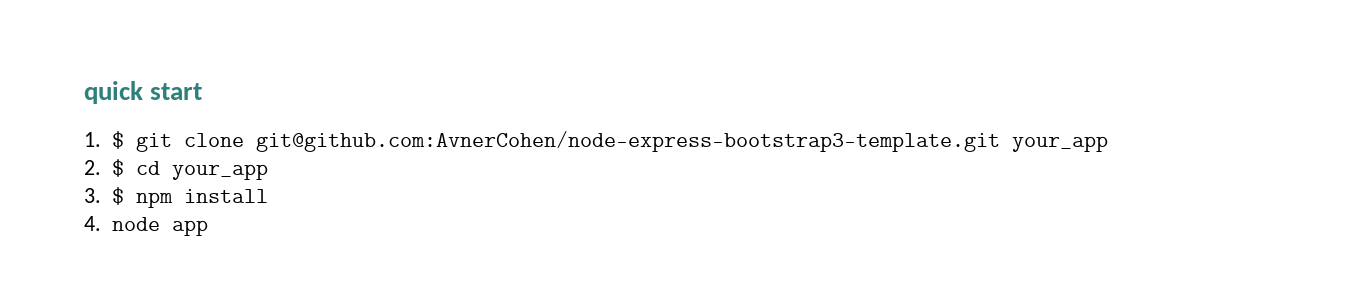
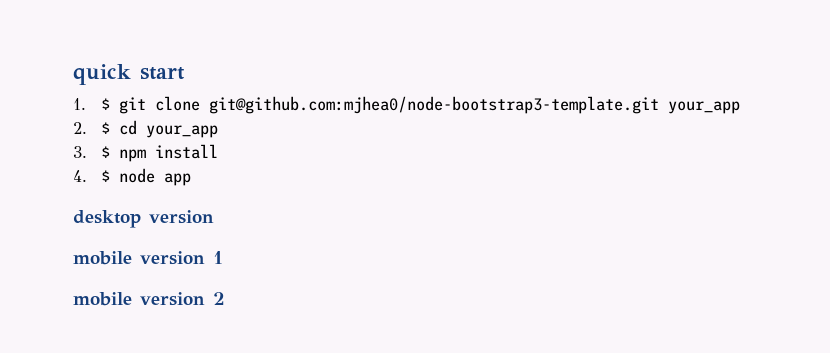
- 1. $ git clone git@github.com:AvnerCohen/node-express-bootstrap3-template.git your_app
+ 1. $ git clone git@github.com:mjhea0/node-bootstrap3-template.git your_app
- 4. node app
+ 4. $ node app
+ desktop version
+ mobile version 1
+ mobile version 2

